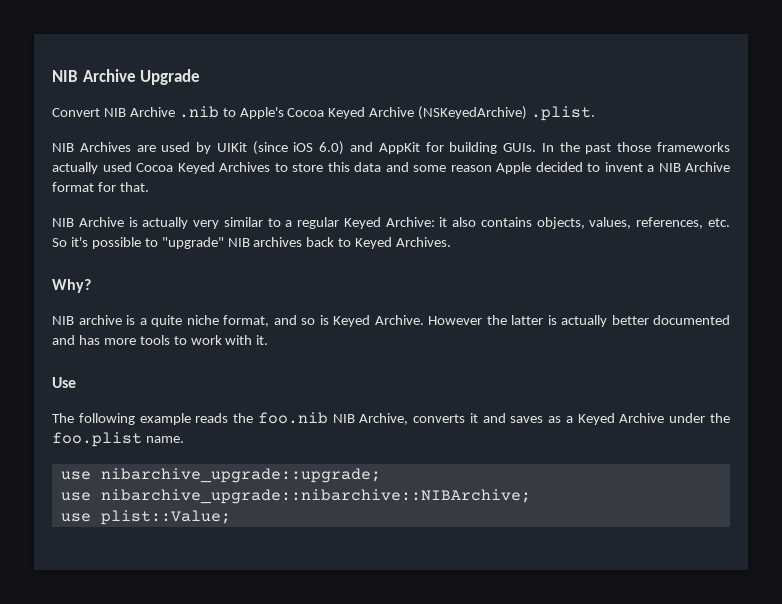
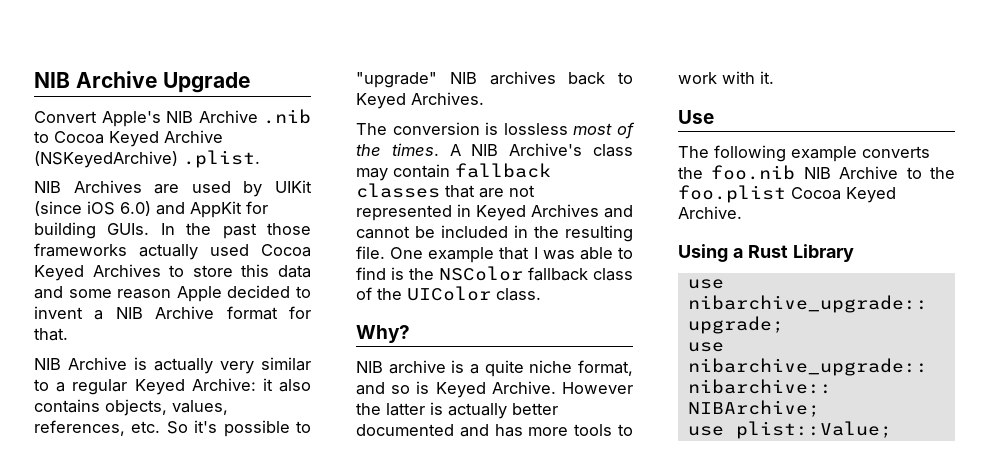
- Convert NIB Archive .nib to Apple's Cocoa Keyed Archive (NSKeyedArchive) .plist.
+ Convert Apple's NIB Archive .nib to Cocoa Keyed Archive (NSKeyedArchive) .plist.
+ The conversion is lossless most of the times. A NIB Archive's class may contain fallback classes that are not represented in Keyed Archives and cannot be included in the resulting file. One example that I was able to find is the NSColor fallback class of the UIColor class.
- The following example reads the foo.nib NIB Archive, converts it and saves as a Keyed Archive under the foo.plist name.
+ The following example converts the foo.nib NIB Archive to the foo.plist Cocoa Keyed Archive.
+ Using a Rust Library

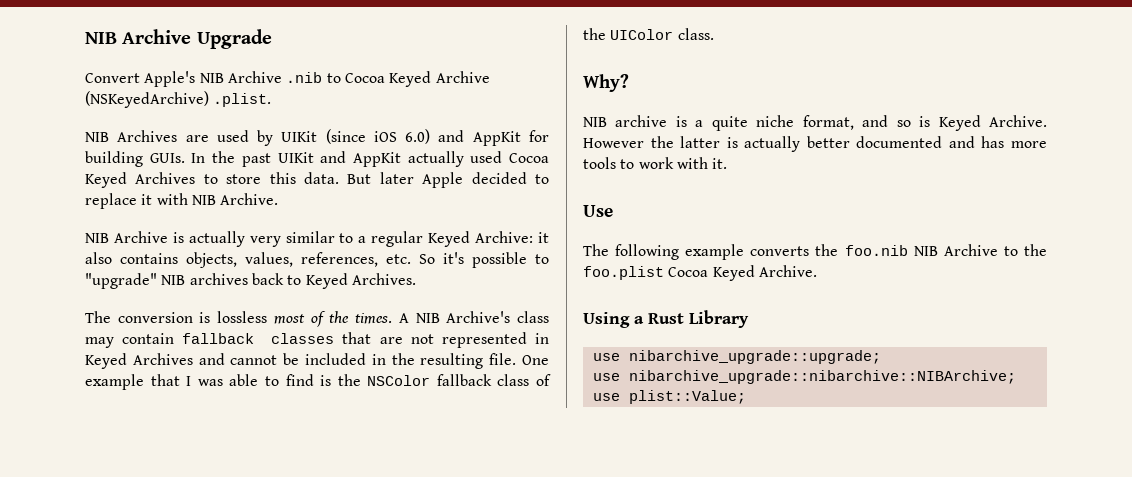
- In the past those frameworks actually used Cocoa Keyed Archives to store this data and some reason Apple decided to invent a NIB Archive format for that.
+ In the past UIKit and AppKit actually used Cocoa Keyed Archives to store this data. But later Apple decided to replace it with NIB Archive.

